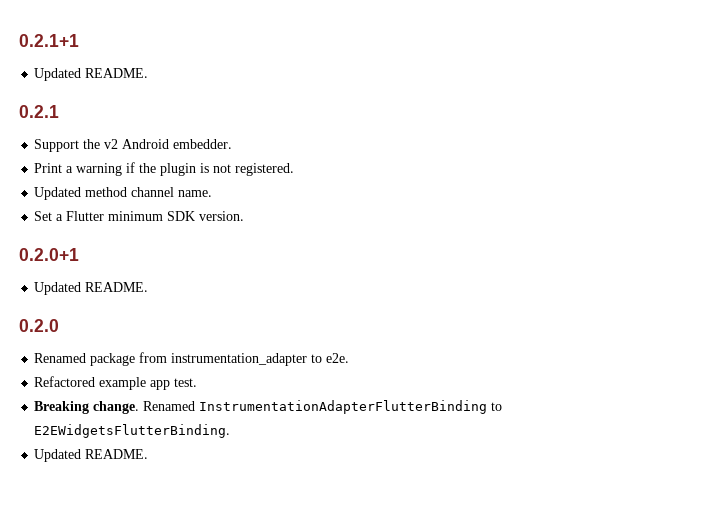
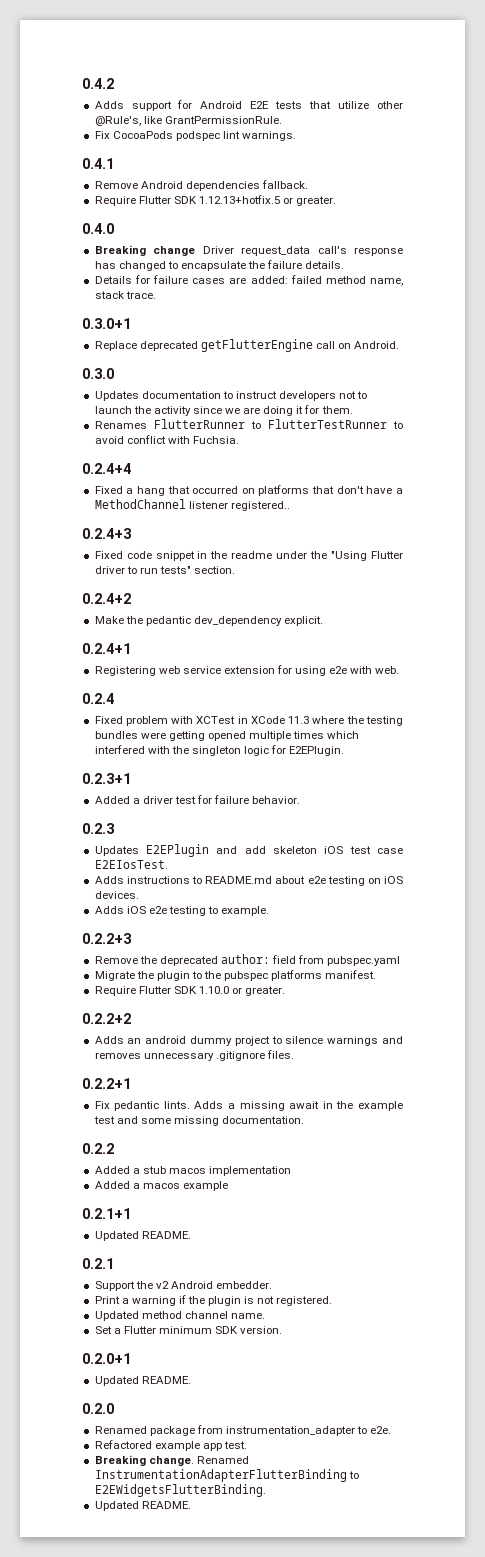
+ 0.4.2
+ Adds support for Android E2E tests that utilize other @Rule's, like GrantPermissionRule.
+ Fix CocoaPods podspec lint warnings.
+ 0.4.1
+ Remove Android dependencies fallback.
+ Require Flutter SDK 1.12.13+hotfix.5 or greater.
+ 0.4.0
+ Breaking change Driver request_data call's response has changed to encapsulate the failure details.
+ Details for failure cases are added: failed method name, stack trace.
+ 0.3.0+1
+ Replace deprecated getFlutterEngine call on Android.
+ 0.3.0
+ Updates documentation to instruct developers not to launch the activity since we are doing it for them.
+ Renames FlutterRunner to FlutterTestRunner to avoid conflict with Fuchsia.
+ 0.2.4+4
+ Fixed a hang that occurred on platforms that don't have a MethodChannel listener registered..
+ 0.2.4+3
+ Fixed code snippet in the readme under the "Using Flutter driver to run tests" section.
+ 0.2.4+2
+ Make the pedantic dev_dependency explicit.
+ 0.2.4+1
+ Registering web service extension for using e2e with web.
+ 0.2.4
+ Fixed problem with XCTest in XCode 11.3 where the testing bundles were getting opened multiple times which interfered with the singleton logic for E2EPlugin.
+ 0.2.3+1
+ Added a driver test for failure behavior.
+ 0.2.3
+ Updates E2EPlugin and add skeleton iOS test case E2EIosTest.
+ Adds instructions to README.md about e2e testing on iOS devices.
+ Adds iOS e2e testing to example.
+ 0.2.2+3
+ Remove the deprecated author: field from pubspec.yaml
+ Migrate the plugin to the pubspec platforms manifest.
+ Require Flutter SDK 1.10.0 or greater.
+ 0.2.2+2
+ Adds an android dummy project to silence warnings and removes unnecessary .gitignore files.
+ 0.2.2+1
+ Fix pedantic lints. Adds a missing await in the example test and some missing documentation.
+ 0.2.2
+ Added a stub macos implementation
+ Added a macos example

